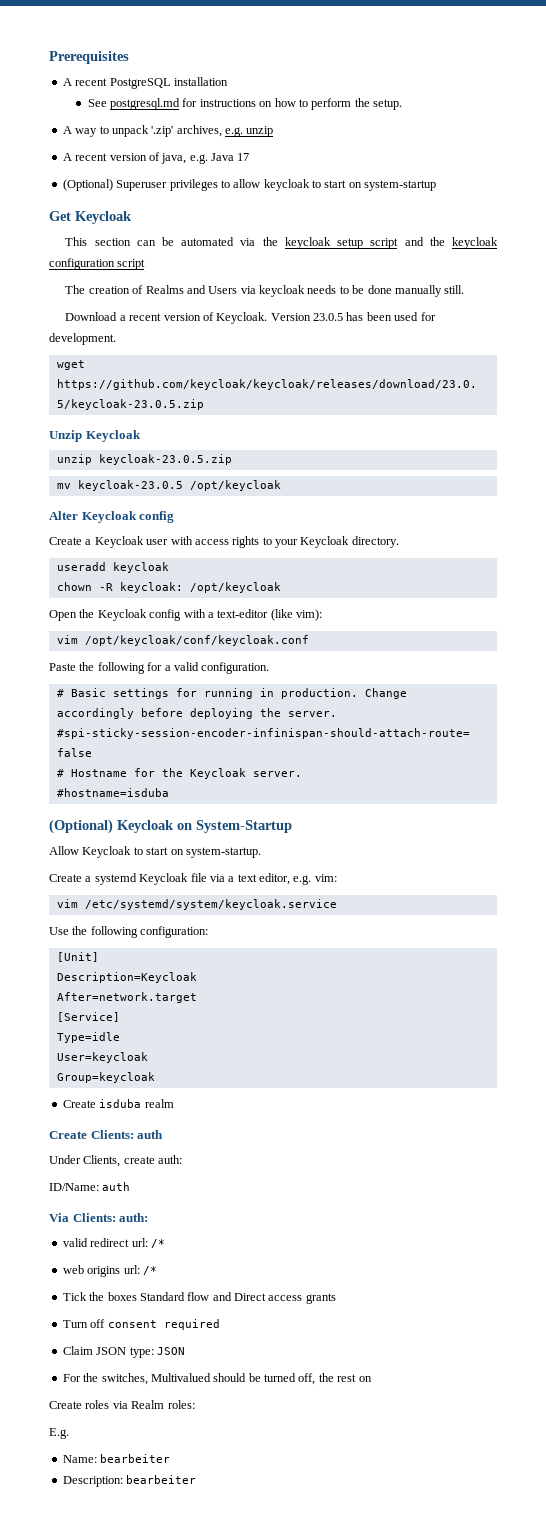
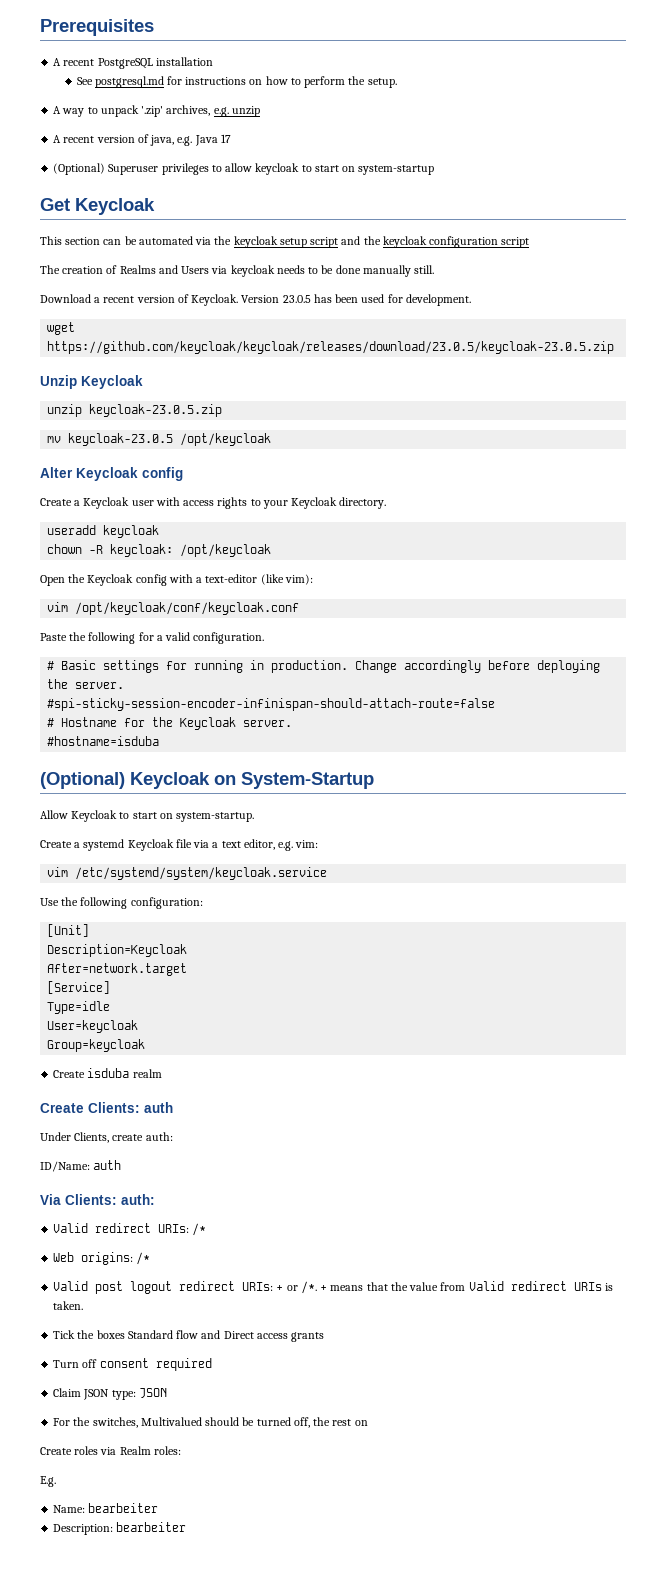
- valid redirect url: /*
- web origins url: /*
+ Valid redirect URIs: /*
+ Web origins: /*
+ Valid post logout redirect URIs: + or /*. + means that the value from Valid redirect URIs is taken.

